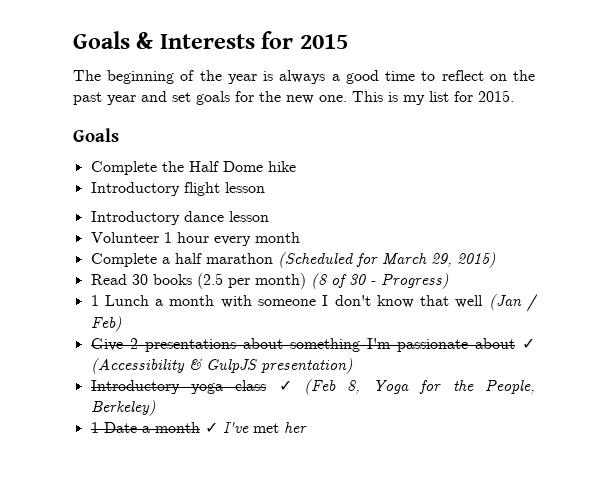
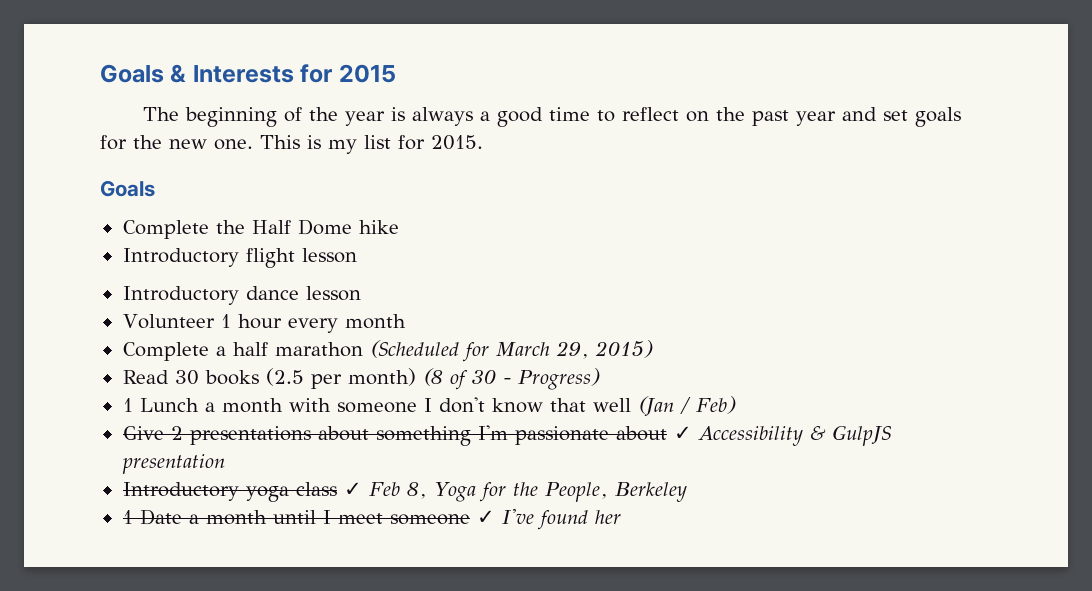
- Give 2 presentations about something I'm passionate about ✓ (Accessibility & GulpJS presentation)
+ Give 2 presentations about something I'm passionate about ✓ Accessibility & GulpJS presentation
- Introductory yoga class ✓ (Feb 8, Yoga for the People, Berkeley)
+ Introductory yoga class ✓ Feb 8, Yoga for the People, Berkeley
- 1 Date a month ✓ I've met her
+ 1 Date a month until I meet someone ✓ I've found her

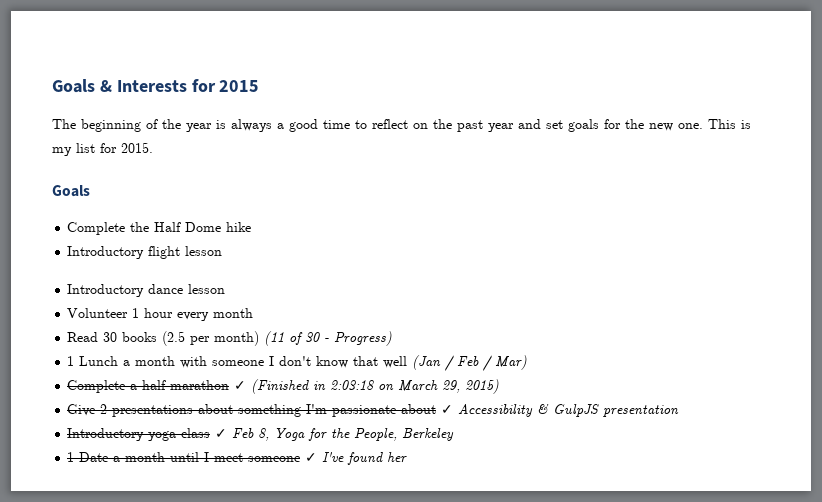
- Complete a half marathon (Scheduled for March 29, 2015)
- Read 30 books (2.5 per month) (8 of 30 - Progress)
+ Read 30 books (2.5 per month) (11 of 30 - Progress)
- 1 Lunch a month with someone I don't know that well (Jan / Feb)
+ 1 Lunch a month with someone I don't know that well (Jan / Feb / Mar)
+ Complete a half marathon ✓ (Finished in 2:03:18 on March 29, 2015)

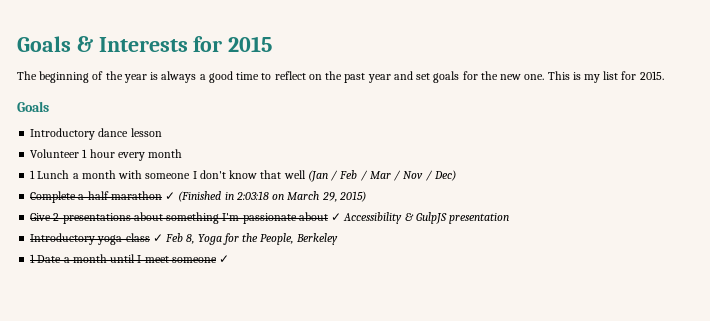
- Complete the Half Dome hike
- Introductory flight lesson
- Read 30 books (2.5 per month) (11 of 30 - Progress)
- 1 Lunch a month with someone I don't know that well (Jan / Feb / Mar)
+ 1 Lunch a month with someone I don't know that well (Jan / Feb / Mar / Nov / Dec)
- 1 Date a month until I meet someone ✓ I've found her
+ 1 Date a month until I meet someone ✓

